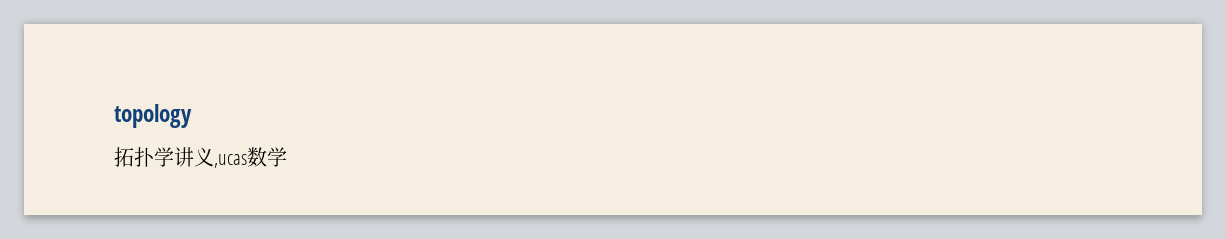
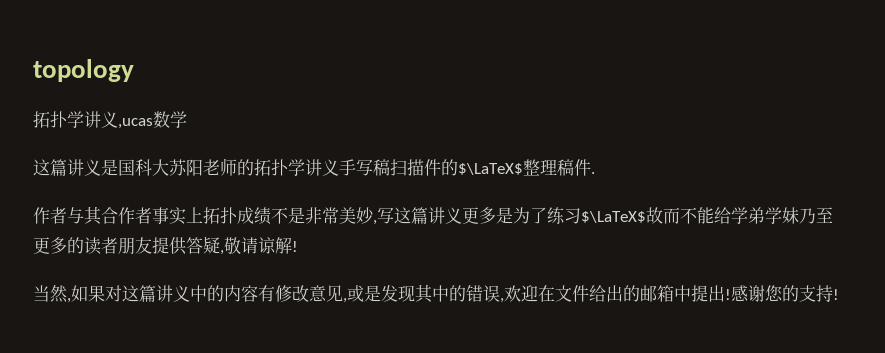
+ 这篇讲义是国科大苏阳老师的拓扑学讲义手写稿扫描件的$\LaTeX$整理稿件.
+ 作者与其合作者事实上拓扑成绩不是非常美妙,写这篇讲义更多是为了练习$\LaTeX$故而不能给学弟学妹乃至更多的读者朋友提供答疑,敬请谅解!
+ 当然,如果对这篇讲义中的内容有修改意见,或是发现其中的错误,欢迎在文件给出的邮箱中提出!感谢您的支持!

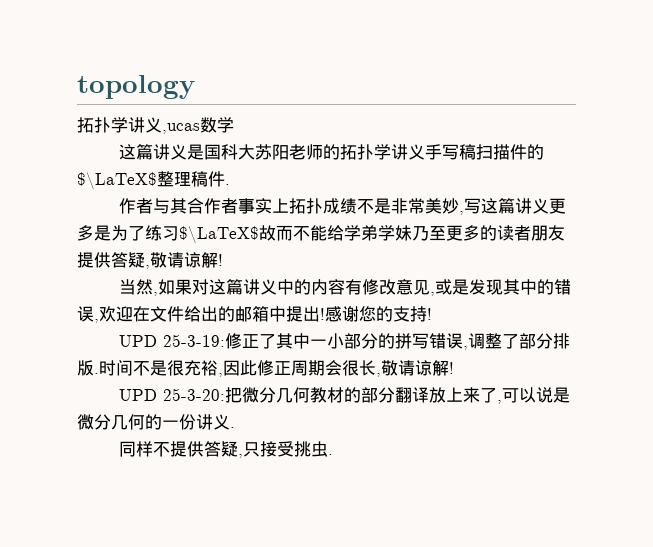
+ UPD 25-3-19:修正了其中一小部分的拼写错误,调整了部分排版.时间不是很充裕,因此修正周期会很长,敬请谅解!
+ UPD 25-3-20:把微分几何教材的部分翻译放上来了,可以说是微分几何的一份讲义.
+ 同样不提供答疑,只接受挑虫.

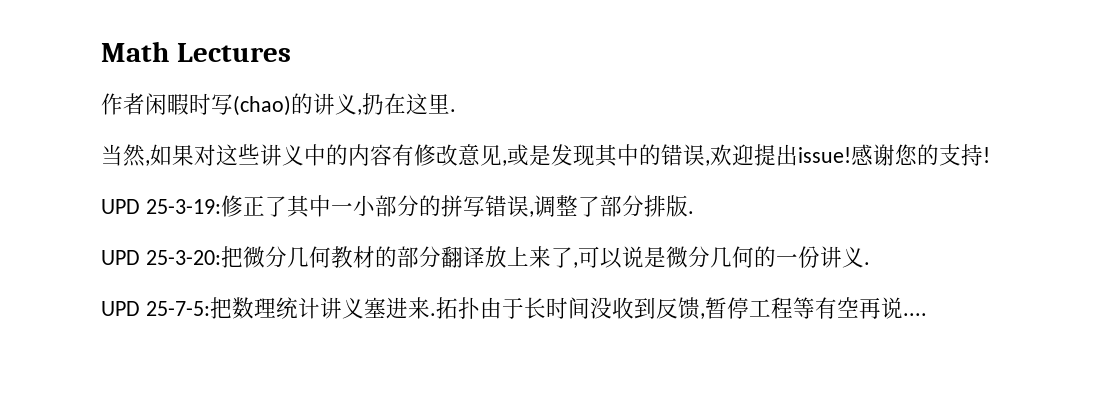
- topology
- 拓扑学讲义,ucas数学
- 这篇讲义是国科大苏阳老师的拓扑学讲义手写稿扫描件的$\LaTeX$整理稿件.
- 作者与其合作者事实上拓扑成绩不是非常美妙,写这篇讲义更多是为了练习$\LaTeX$故而不能给学弟学妹乃至更多的读者朋友提供答疑,敬请谅解!
+ Math Lectures
+ 作者闲暇时写(chao)的讲义,扔在这里.
- 当然,如果对这篇讲义中的内容有修改意见,或是发现其中的错误,欢迎在文件给出的邮箱中提出!
+ 当然,如果对这些讲义中的内容有修改意见,或是发现其中的错误,欢迎提出issue!
- 时间不是很充裕,因此修正周期会很长,敬请谅解!
- 同样不提供答疑,只接受挑虫.
+ UPD 25-7-5:把数理统计讲义塞进来.拓扑由于长时间没收到反馈,暂停工程等有空再说....

